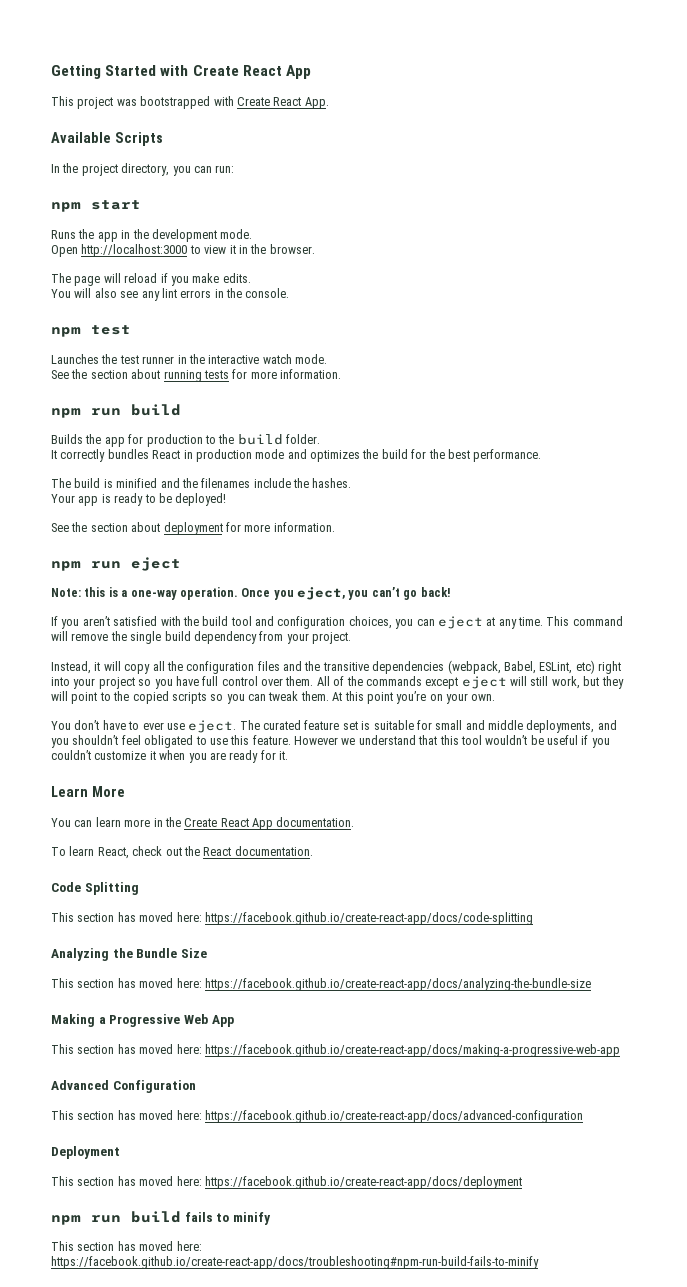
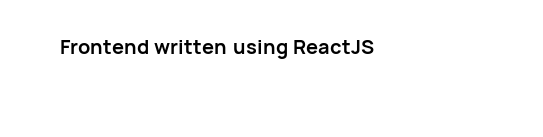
- Getting Started with Create React App
- This project was bootstrapped with Create React App.
- Available Scripts
- In the project directory, you can run:
- npm start
- Runs the app in the development mode.
- Open http://localhost:3000 to view it in the browser.
- The page will reload if you make edits.
- You will also see any lint errors in the console.
- npm test
- Launches the test runner in the interactive watch mode.
- See the section about running tests for more information.
- npm run build
- Builds the app for production to the build folder.
- It correctly bundles React in production mode and optimizes the build for the best performance.
- The build is minified and the filenames include the hashes.
- Your app is ready to be deployed!
- See the section about deployment for more information.
- npm run eject
- Note: this is a one-way operation. Once you eject, you can’t go back!
- If you aren’t satisfied with the build tool and configuration choices, you can eject at any time. This command will remove the single build dependency from your project.
- Instead, it will copy all the configuration files and the transitive dependencies (webpack, Babel, ESLint, etc) right into your project so you have full control over them. All of the commands except eject will still work, but they will point to the copied scripts so you can tweak them. At this point you’re on your own.
- You don’t have to ever use eject. The curated feature set is suitable for small and middle deployments, and you shouldn’t feel obligated to use this feature. However we understand that this tool wouldn’t be useful if you couldn’t customize it when you are ready for it.
- Learn More
- You can learn more in the Create React App documentation.
- To learn React, check out the React documentation.
- Code Splitting
- This section has moved here: https://facebook.github.io/create-react-app/docs/code-splitting
- Analyzing the Bundle Size
- This section has moved here: https://facebook.github.io/create-react-app/docs/analyzing-the-bundle-size
- Making a Progressive Web App
- This section has moved here: https://facebook.github.io/create-react-app/docs/making-a-progressive-web-app
- Advanced Configuration
- This section has moved here: https://facebook.github.io/create-react-app/docs/advanced-configuration
- Deployment
- This section has moved here: https://facebook.github.io/create-react-app/docs/deployment
- npm run build fails to minify
- This section has moved here: https://facebook.github.io/create-react-app/docs/troubleshooting#npm-run-build-fails-to-minify
+ Frontend written using ReactJS

